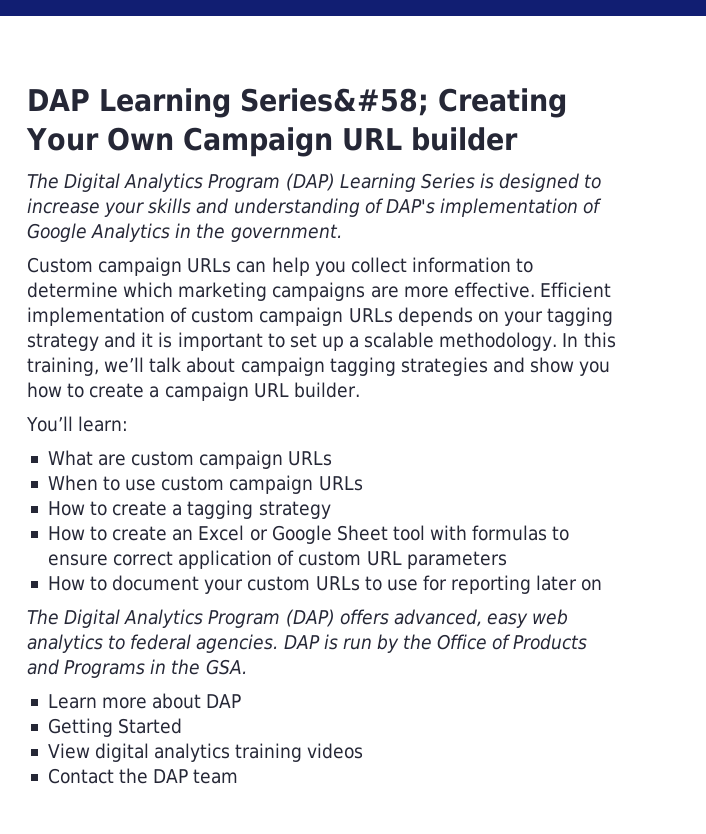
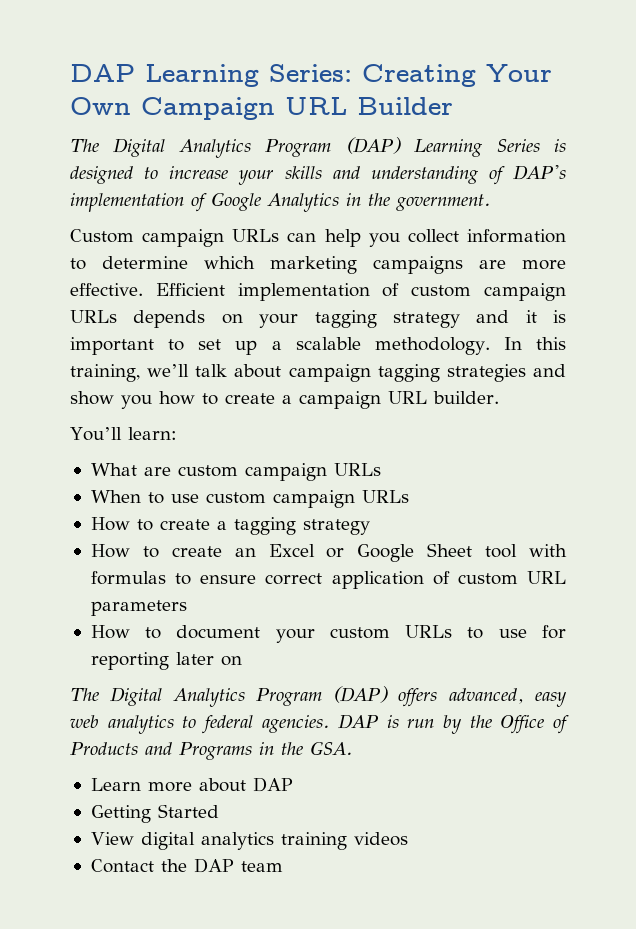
- DAP Learning Series&#58; Creating Your Own Campaign URL builder
+ DAP Learning Series: Creating Your Own Campaign URL Builder

